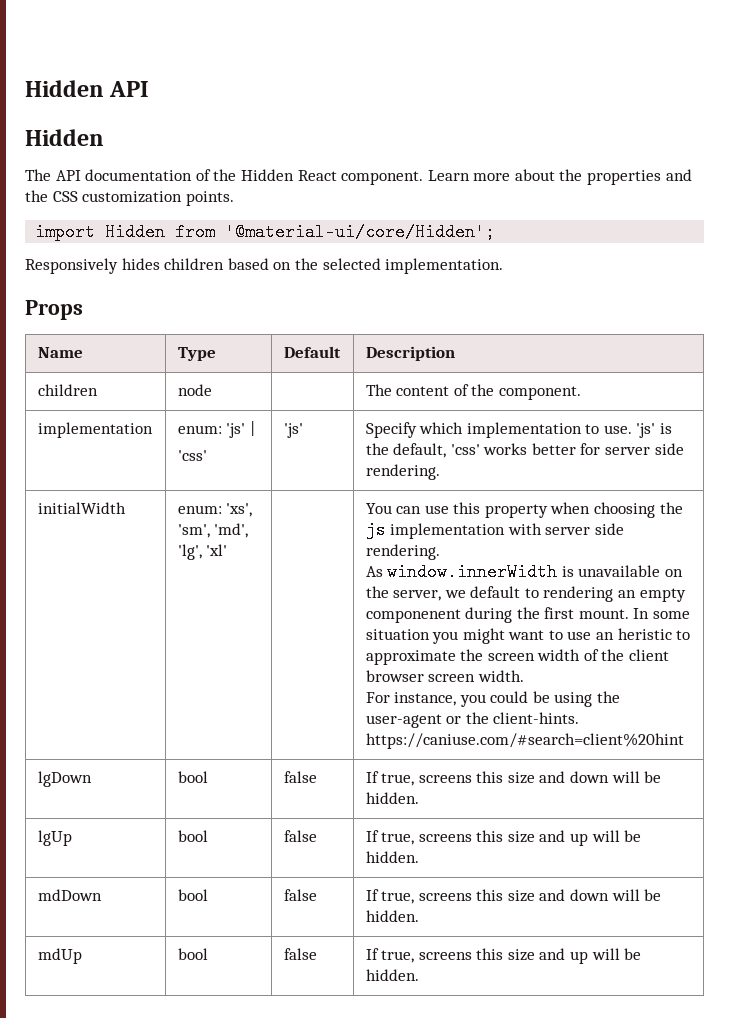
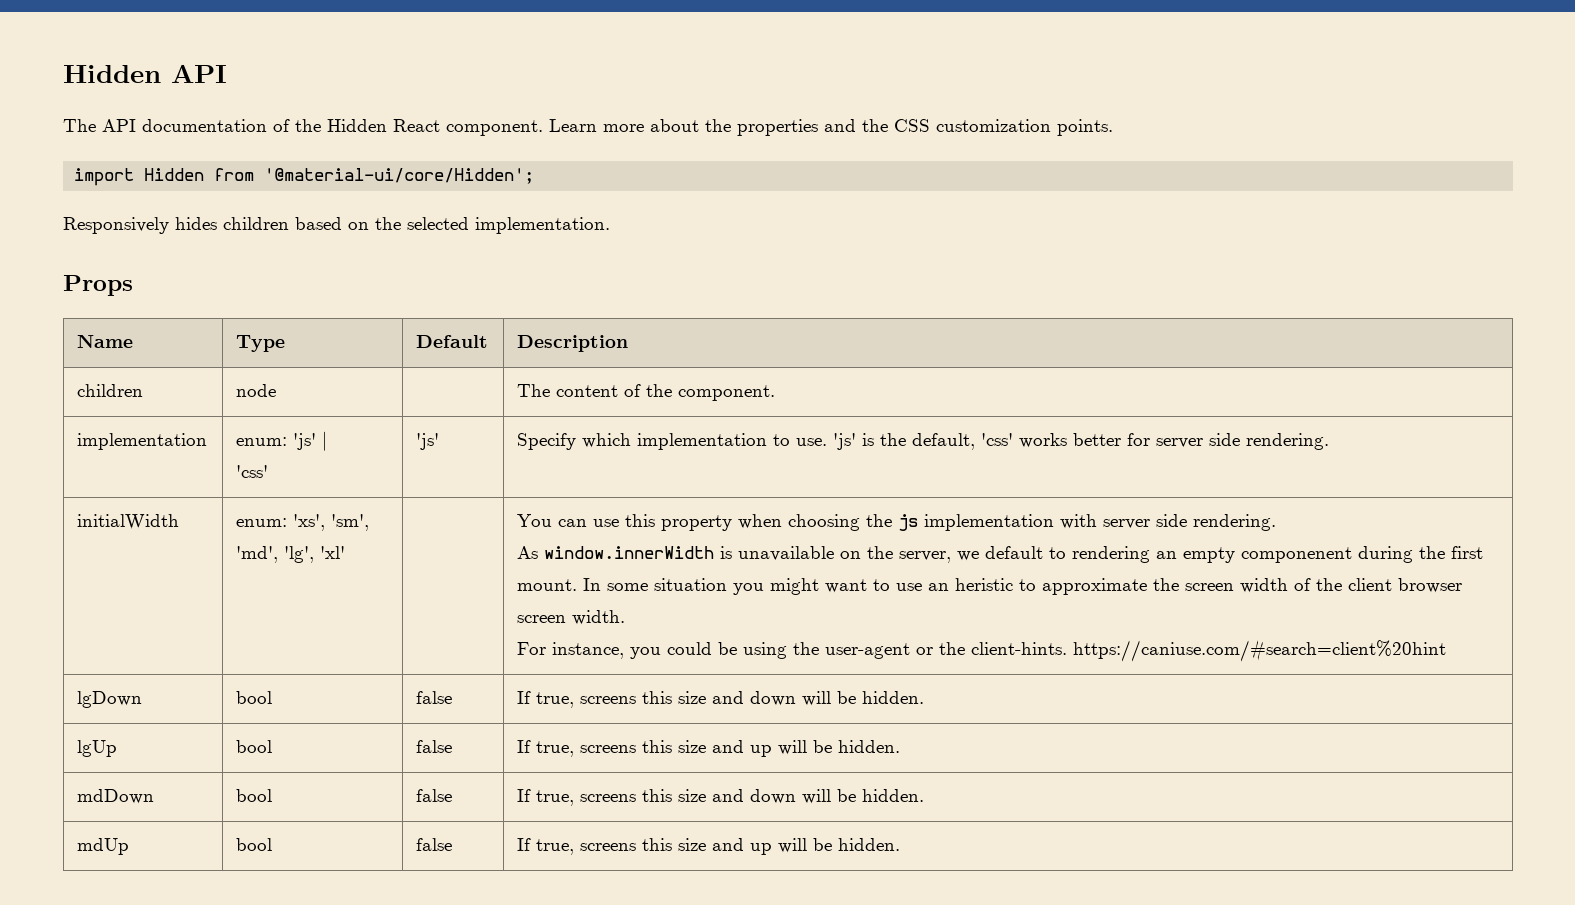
  Hidden API
- Hidden

